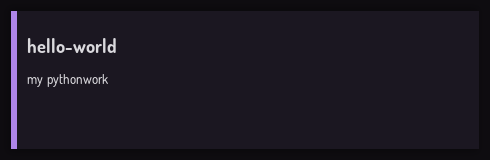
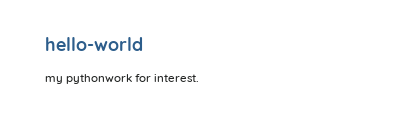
- my pythonwork
+ my pythonwork for interest.

